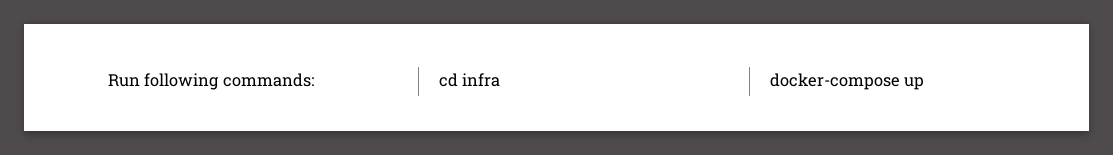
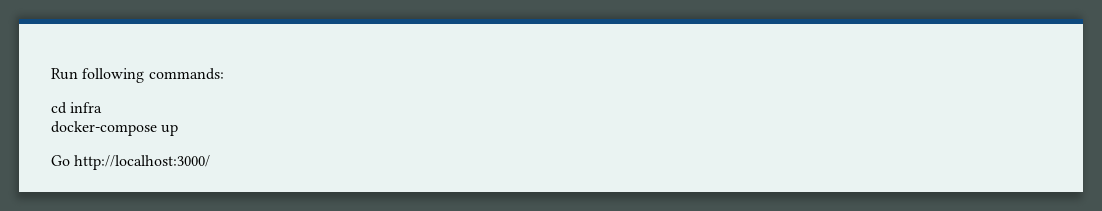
+ Go http://localhost:3000/

